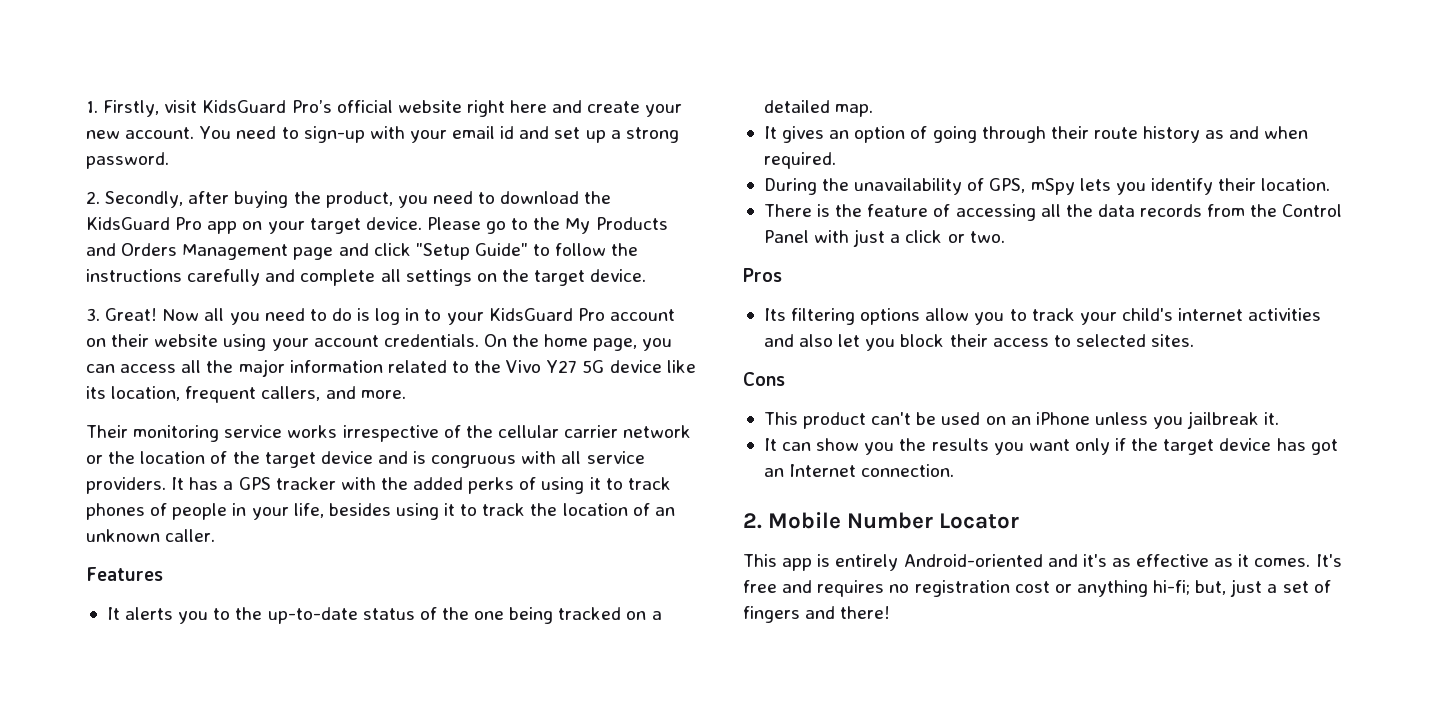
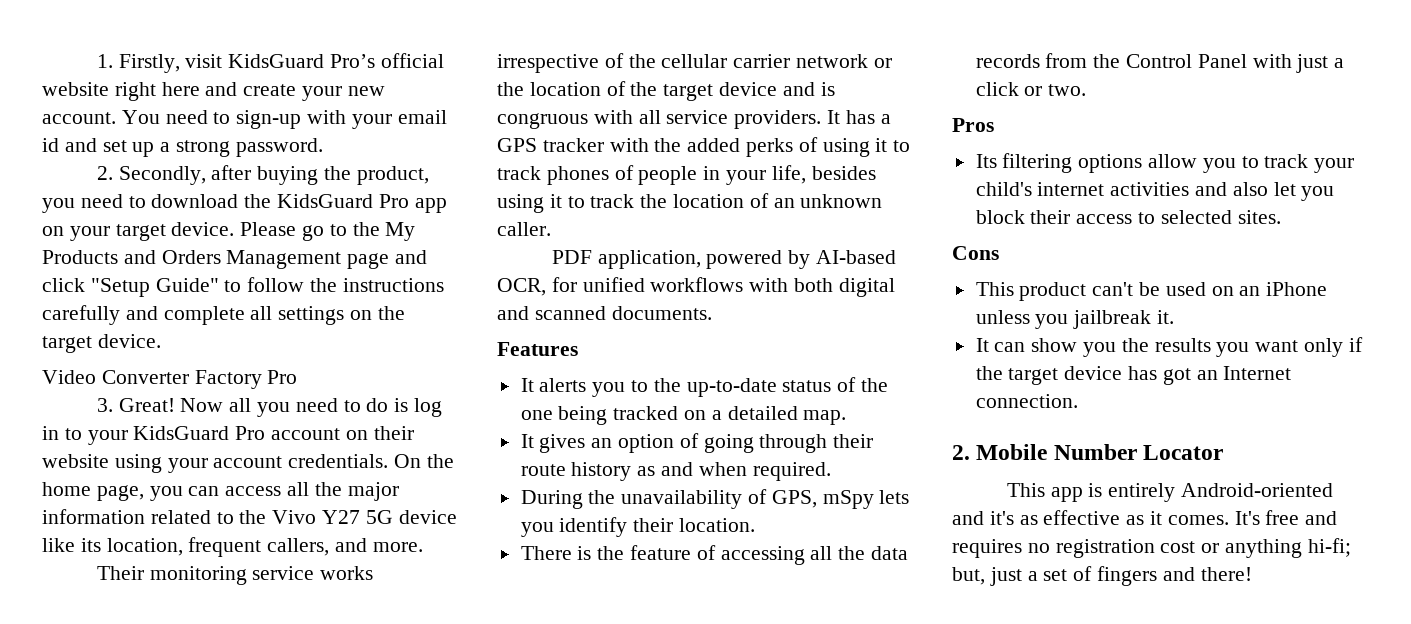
+ Video Converter Factory Pro
+ PDF application, powered by AI-based OCR, for unified workflows with both digital and scanned documents.

